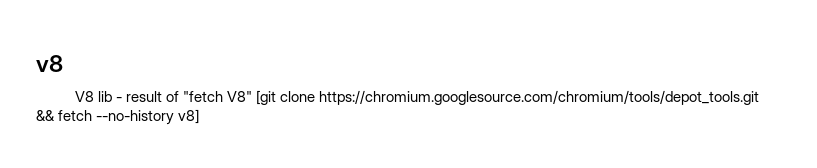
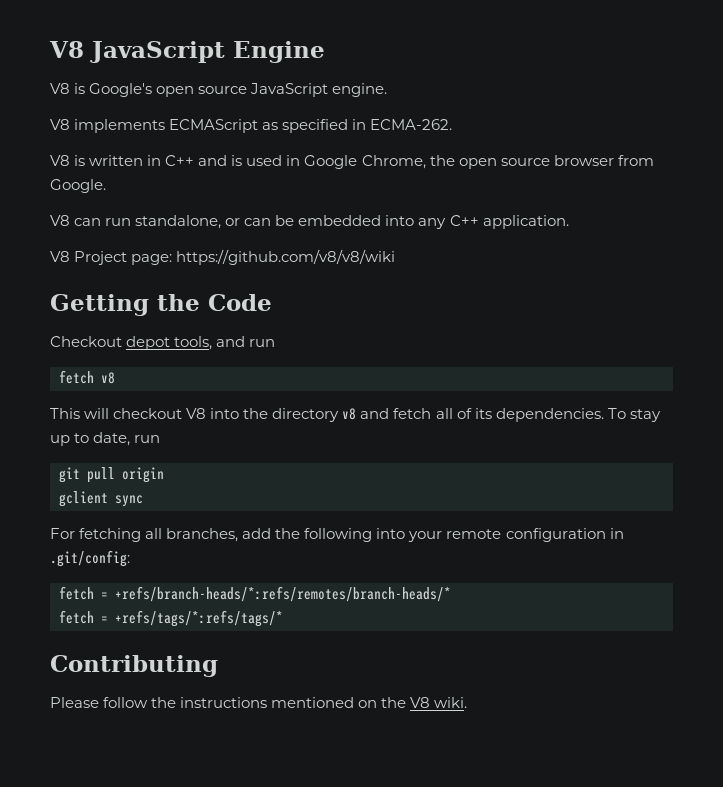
- v8
- V8 lib - result of "fetch V8" [git clone https://chromium.googlesource.com/chromium/tools/depot_tools.git && fetch --no-history v8]
+ V8 JavaScript Engine
+ V8 is Google's open source JavaScript engine.
+ V8 implements ECMAScript as specified in ECMA-262.
+ V8 is written in C++ and is used in Google Chrome, the open source browser from Google.
+ V8 can run standalone, or can be embedded into any C++ application.
+ V8 Project page: https://github.com/v8/v8/wiki
+ Getting the Code
+ Checkout depot tools, and run
+ fetch v8
+ This will checkout V8 into the directory v8 and fetch all of its dependencies. To stay up to date, run
+ git pull origin
+ gclient sync
+ For fetching all branches, add the following into your remote configuration in .git/config:
+ fetch = +refs/branch-heads/*:refs/remotes/branch-heads/*
+ fetch = +refs/tags/*:refs/tags/*
+ Contributing
+ Please follow the instructions mentioned on the V8 wiki.

